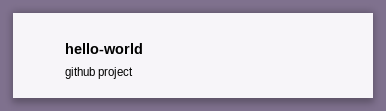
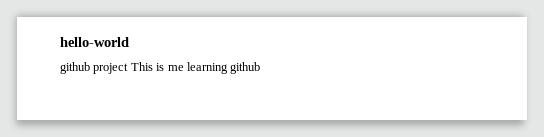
- github project
+ github project This is me learning github

